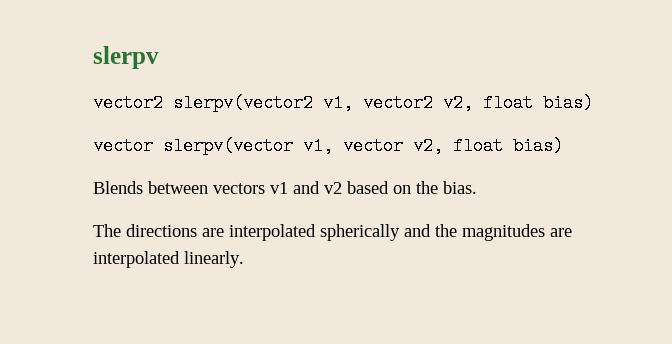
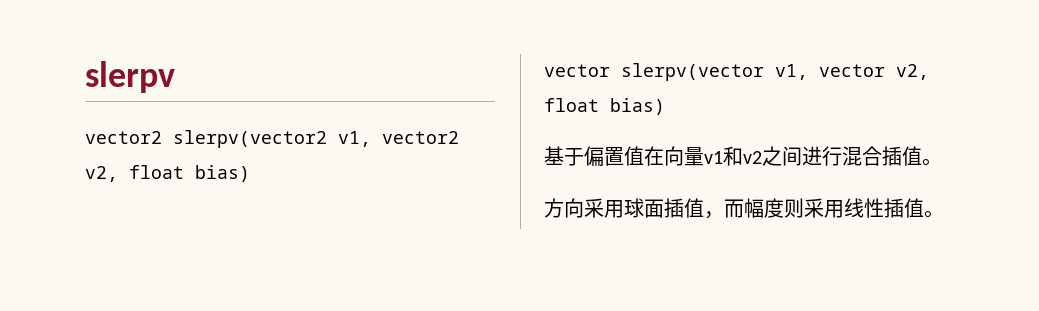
- Blends between vectors v1 and v2 based on the bias.
- The directions are interpolated spherically and the magnitudes are interpolated linearly.
+ 基于偏置值在向量v1和v2之间进行混合插值。
+ 方向采用球面插值，而幅度则采用线性插值。

